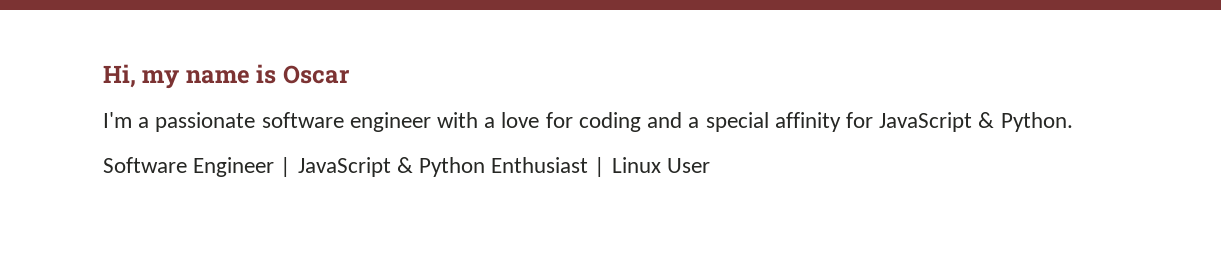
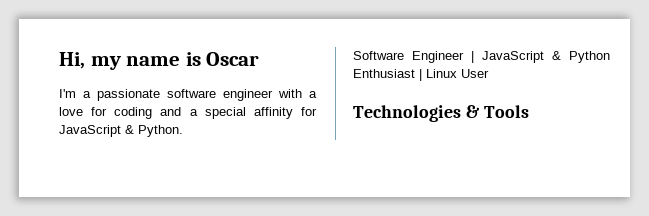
+ Technologies & Tools

